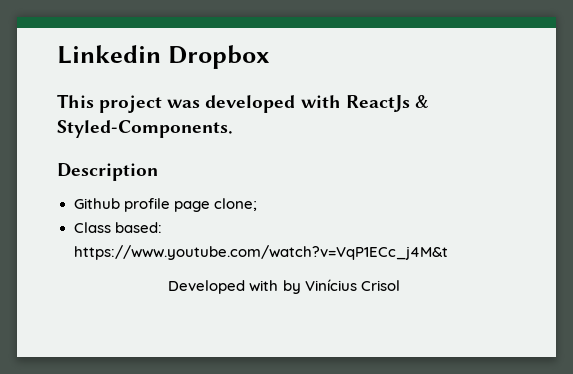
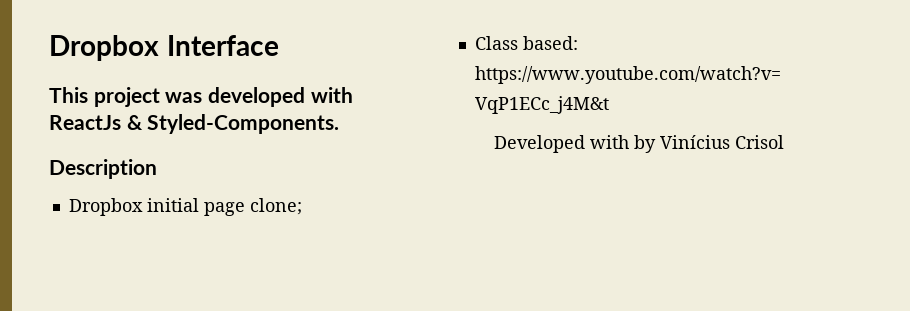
- Linkedin Dropbox
+ Dropbox Interface
- Github profile page clone;
+ Dropbox initial page clone;

